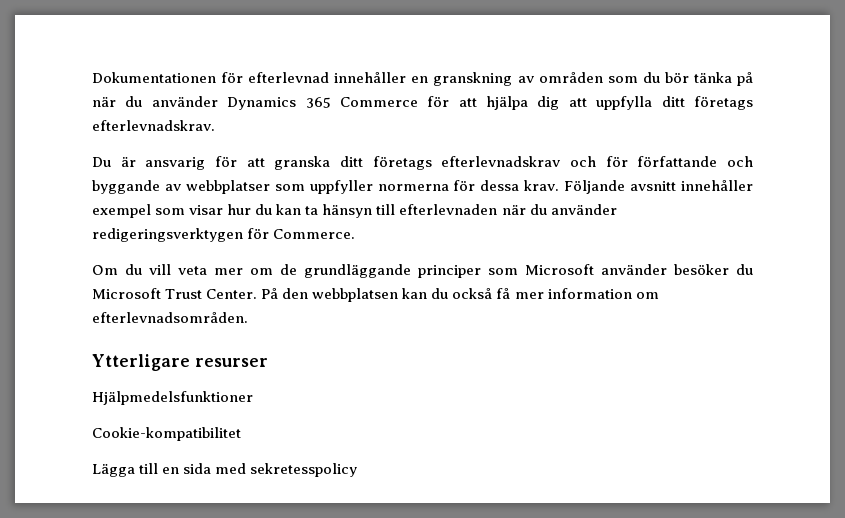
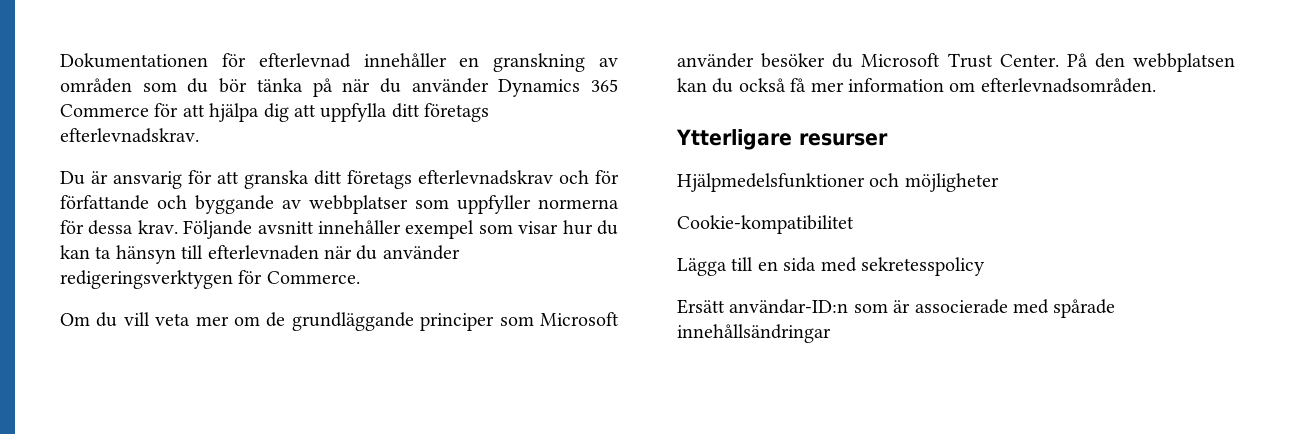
- Hjälpmedelsfunktioner
+ Hjälpmedelsfunktioner och möjligheter
+ Ersätt användar-ID:n som är associerade med spårade innehållsändringar

